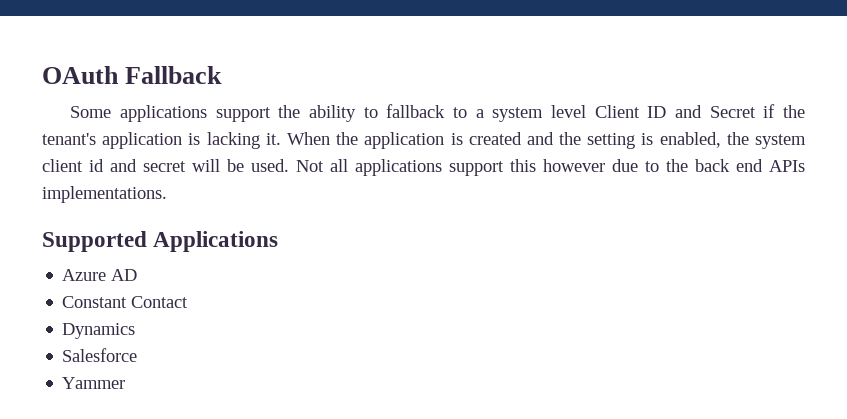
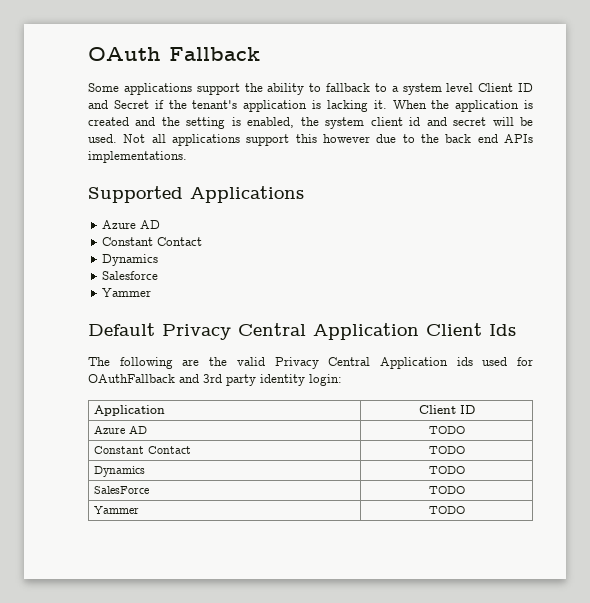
+ Default Privacy Central Application Client Ids
+ The following are the valid Privacy Central Application ids used for OAuthFallback and 3rd party identity login:
+ Application | Client ID
+ Azure AD | TODO
+ Constant Contact | TODO
+ Dynamics | TODO
+ SalesForce | TODO
+ Yammer | TODO

